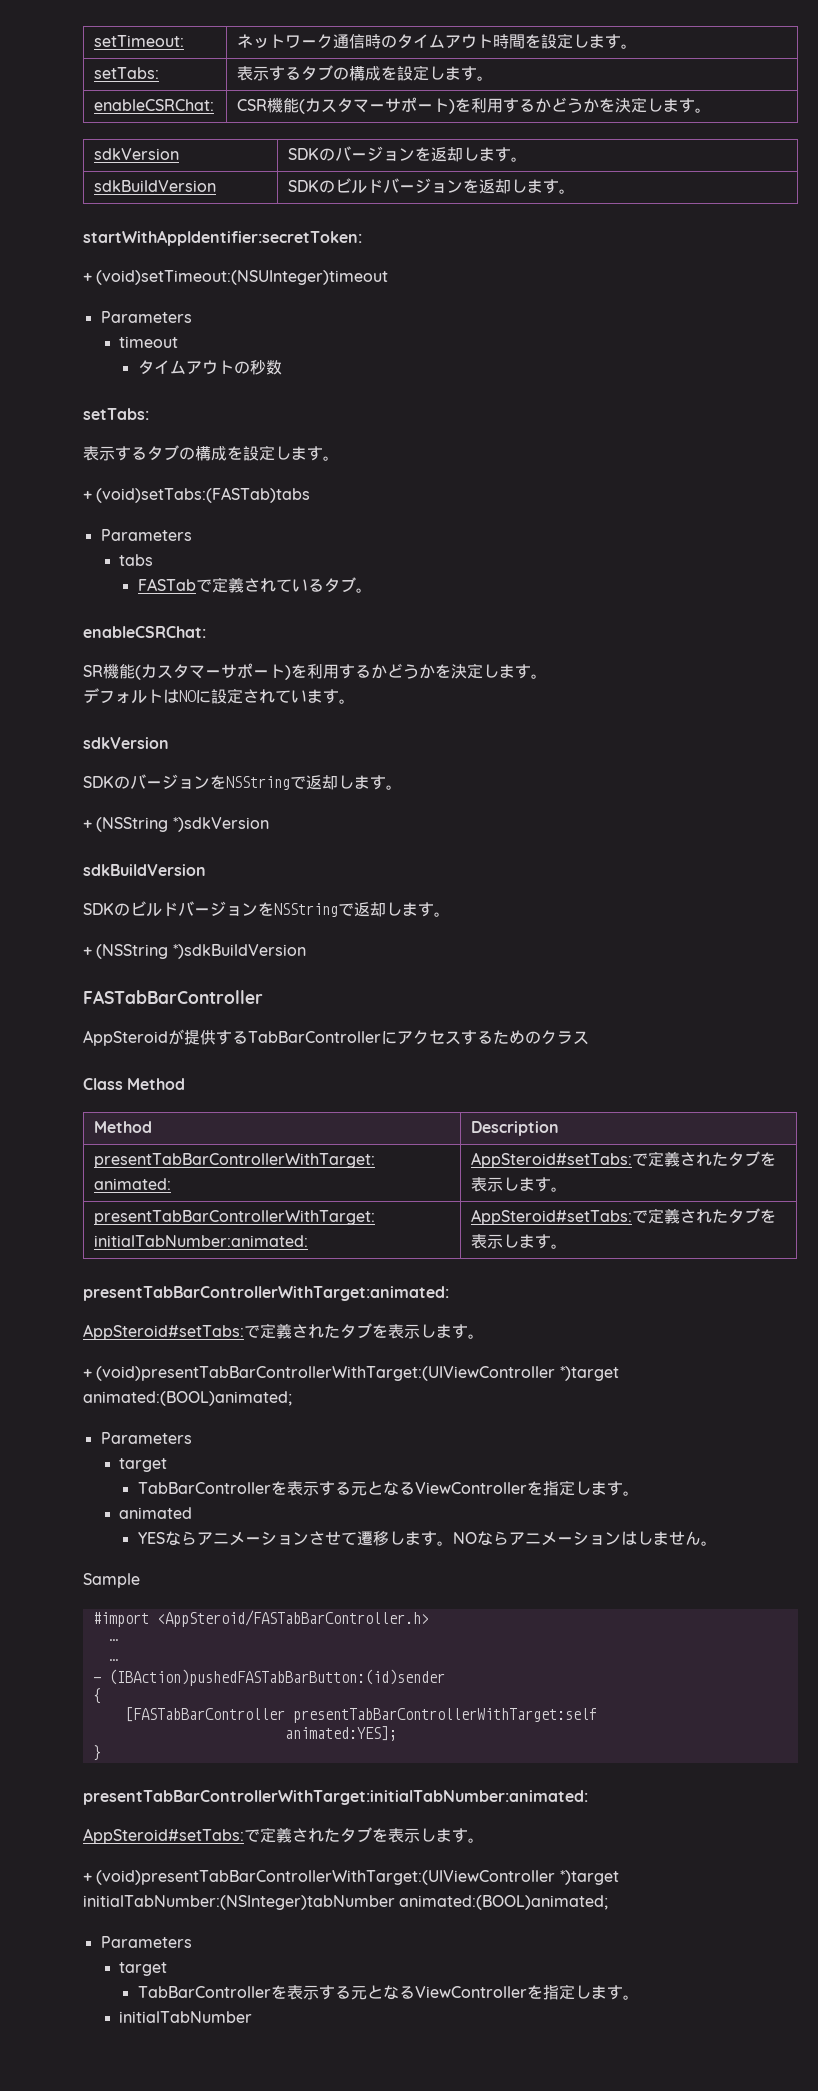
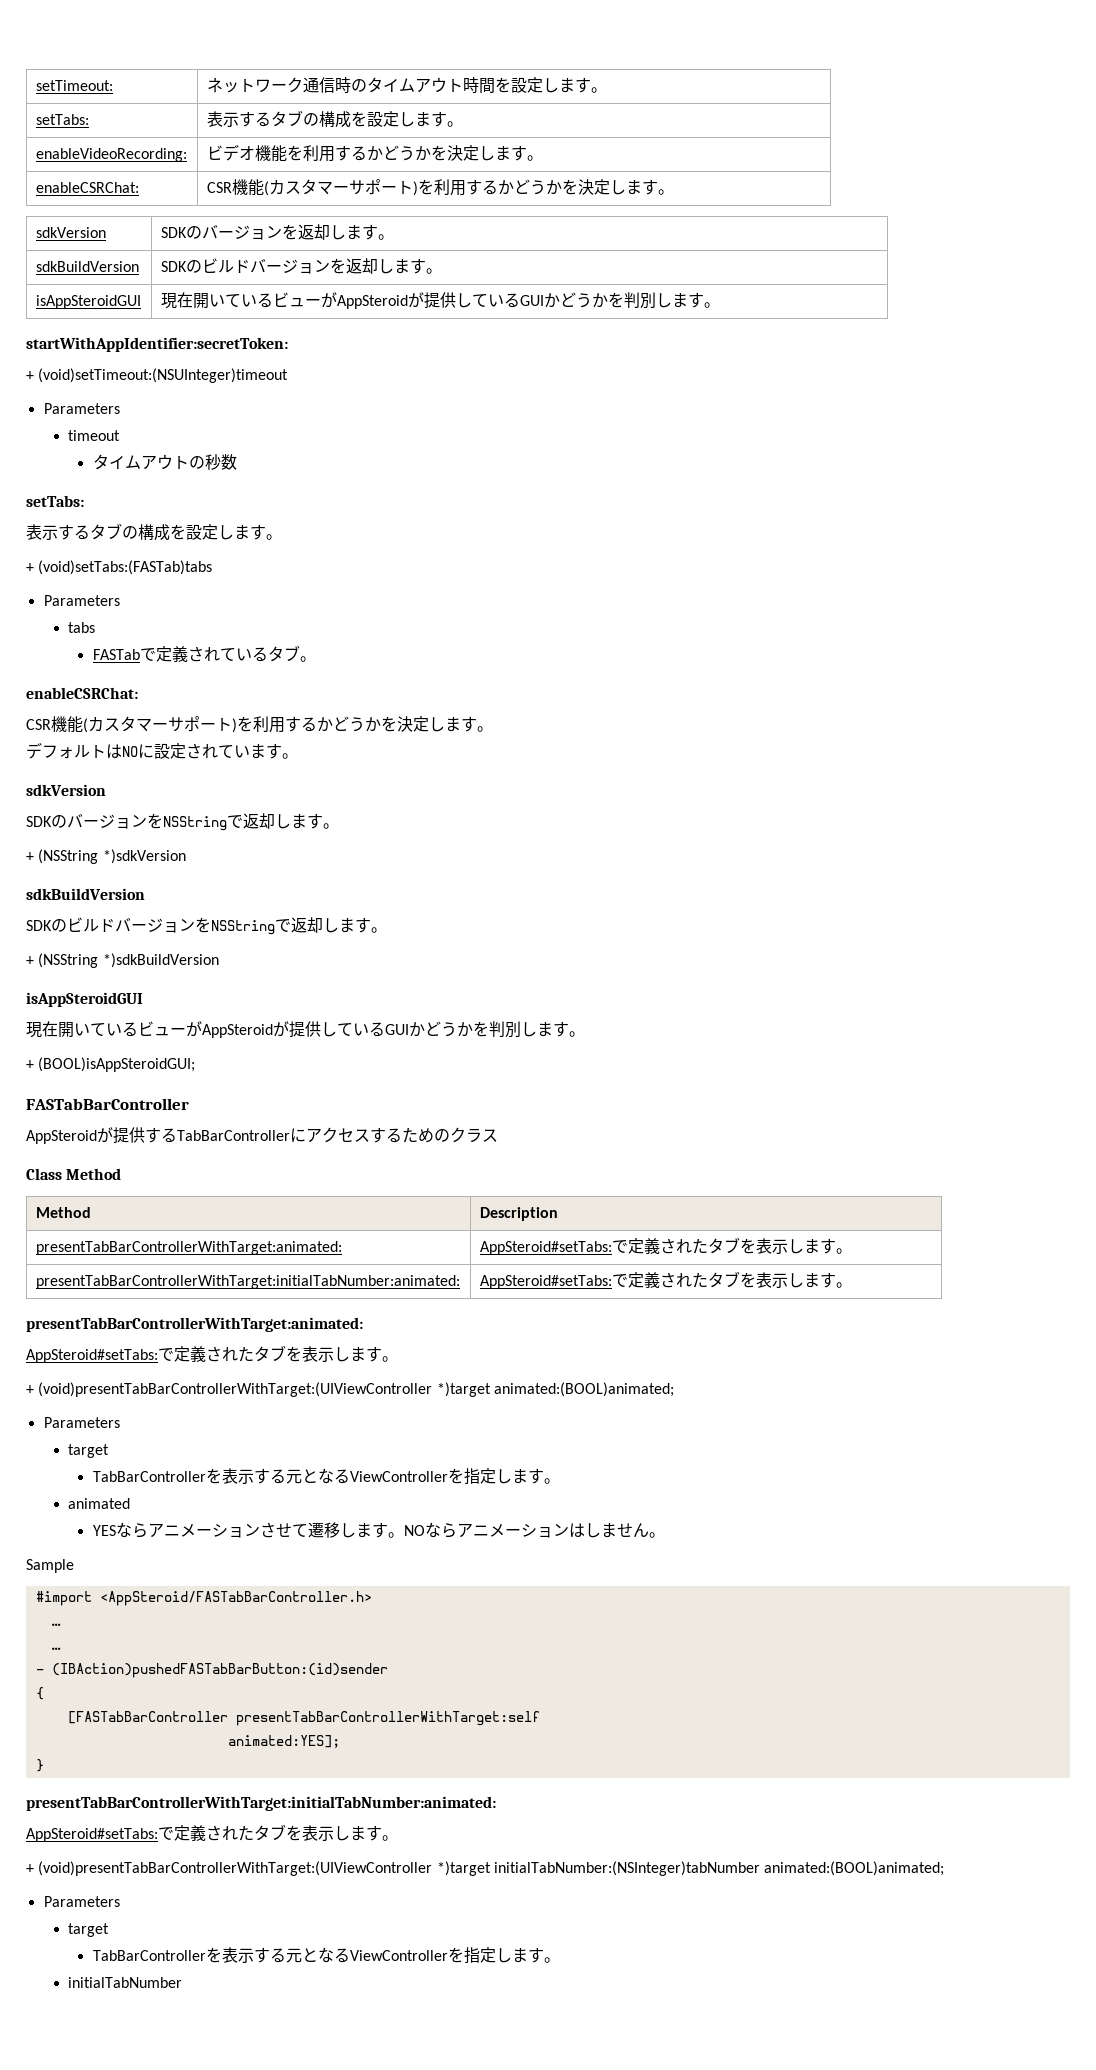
+ enableVideoRecording: | ビデオ機能を利用するかどうかを決定します。
+ isAppSteroidGUI | 現在開いているビューがAppSteroidが提供しているGUIかどうかを判別します。
  FASTabで定義されているタブ。
  enableCSRChat:
- SR機能(カスタマーサポート)を利用するかどうかを決定します。
+ CSR機能(カスタマーサポート)を利用するかどうかを決定します。
  + (NSString *)sdkBuildVersion
+ isAppSteroidGUI
+ 現在開いているビューがAppSteroidが提供しているGUIかどうかを判別します。
+ + (BOOL)isAppSteroidGUI;

